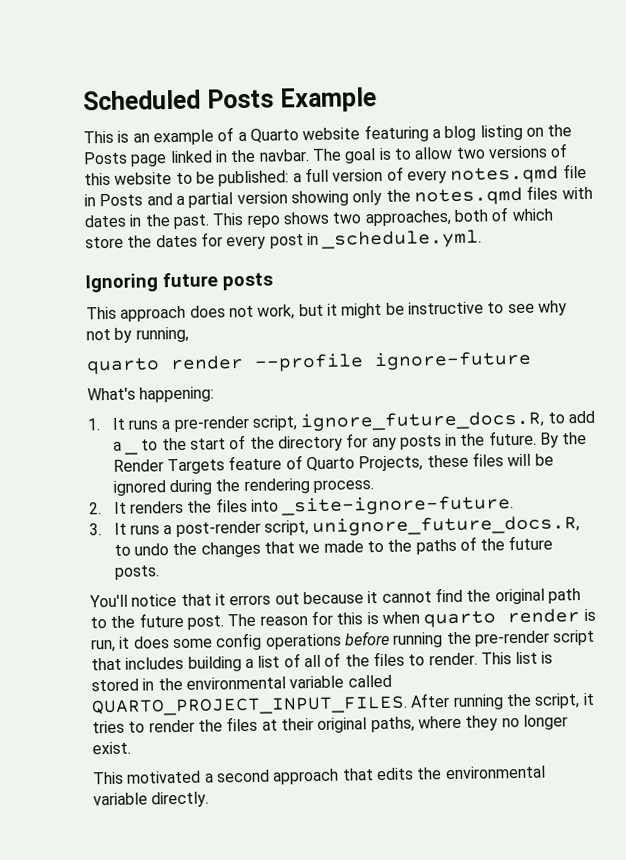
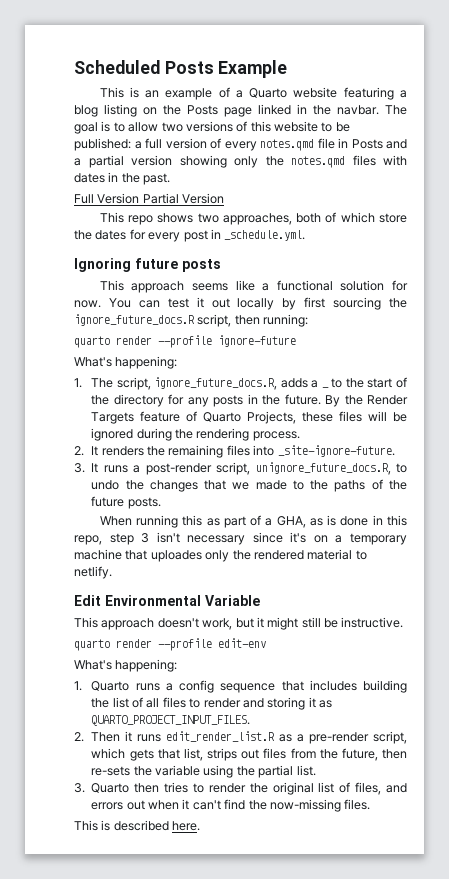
- The goal is to allow two versions of this website to be published: a full version of every notes.qmd file in Posts and a partial version showing only the notes.qmd files with dates in the past. This repo shows two approaches, both of which store the dates for every post in _schedule.yml.
+ The goal is to allow two versions of this website to be published: a full version of every notes.qmd file in Posts and a partial version showing only the notes.qmd files with dates in the past.
+ Full Version Partial Version
+ This repo shows two approaches, both of which store the dates for every post in _schedule.yml.
- This approach does not work, but it might be instructive to see why not by running,
+ This approach seems like a functional solution for now. You can test it out locally by first sourcing the ignore_future_docs.R script, then running:
- 1. It runs a pre-render script, ignore_future_docs.R, to add a _ to the start of the directory for any posts in the future.
+ 1. The script, ignore_future_docs.R, adds a _ to the start of the directory for any posts in the future.
- 2. It renders the files into _site-ignore-future.
+ 2. It renders the remaining files into _site-ignore-future.
- You'll notice that it errors out because it cannot find the original path to the future post. The reason for this is when quarto render is run, it does some config operations before running the pre-render script that includes building a list of all of the files to render. This list is stored in the environmental variable called QUARTO_PROJECT_INPUT_FILES. After running the script, it tries to render the files at their original paths, where they no longer exist.
- This motivated a second approach that edits the environmental variable directly.
+ When running this as part of a GHA, as is done in this repo, step 3 isn't necessary since it's on a temporary machine that uploades only the rendered material to netlify.
+ Edit Environmental Variable
+ This approach doesn't work, but it might still be instructive.
+ quarto render --profile edit-env
+ What's happening:
+ 1. Quarto runs a config sequence that includes building the list of all files to render and storing it as QUARTO_PROJECT_INPUT_FILES.
+ 2. Then it runs edit_render_list.R as a pre-render script, which gets that list, strips out files from the future, then re-sets the variable using the partial list.
+ 3. Quarto then tries to render the original list of files, and errors out when it can't find the now-missing files.
+ This is described here.

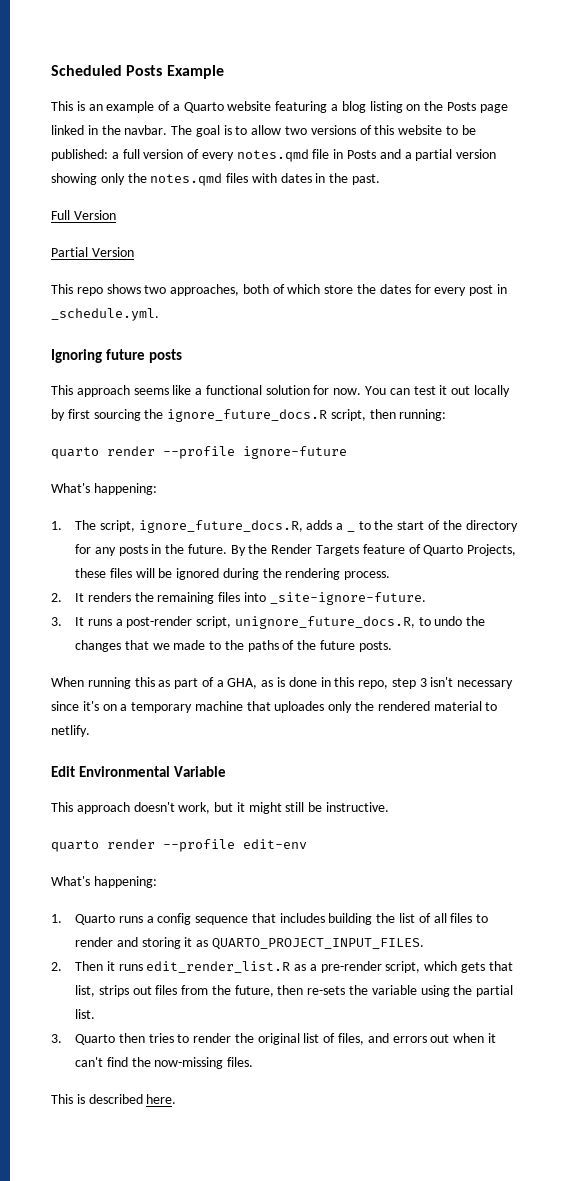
- Full Version Partial Version
+ Full Version
+ Partial Version

